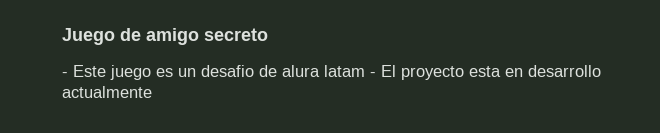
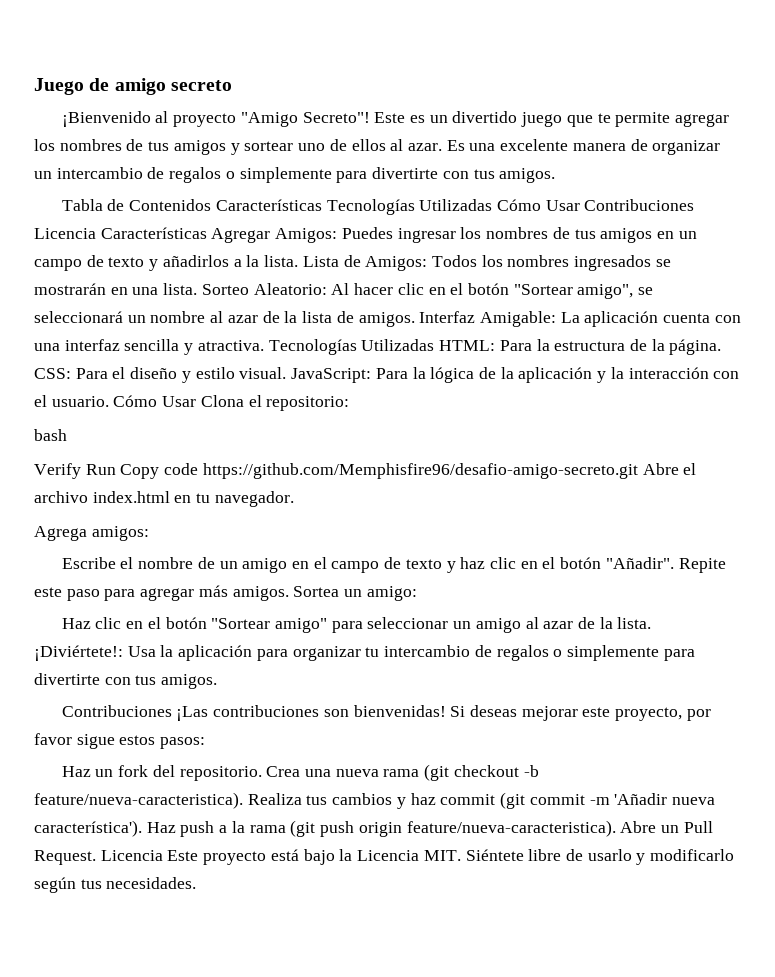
- - Este juego es un desafio de alura latam - El proyecto esta en desarrollo actualmente
+ ¡Bienvenido al proyecto "Amigo Secreto"! Este es un divertido juego que te permite agregar los nombres de tus amigos y sortear uno de ellos al azar. Es una excelente manera de organizar un intercambio de regalos o simplemente para divertirte con tus amigos.
+ Tabla de Contenidos Características Tecnologías Utilizadas Cómo Usar Contribuciones Licencia Características Agregar Amigos: Puedes ingresar los nombres de tus amigos en un campo de texto y añadirlos a la lista. Lista de Amigos: Todos los nombres ingresados se mostrarán en una lista. Sorteo Aleatorio: Al hacer clic en el botón "Sortear amigo", se seleccionará un nombre al azar de la lista de amigos. Interfaz Amigable: La aplicación cuenta con una interfaz sencilla y atractiva. Tecnologías Utilizadas HTML: Para la estructura de la página. CSS: Para el diseño y estilo visual. JavaScript: Para la lógica de la aplicación y la interacción con el usuario. Cómo Usar Clona el repositorio:
+ bash
+ Verify Run Copy code https://github.com/Memphisfire96/desafio-amigo-secreto.git Abre el archivo index.html en tu navegador.
+ Agrega amigos:
+ Escribe el nombre de un amigo en el campo de texto y haz clic en el botón "Añadir". Repite este paso para agregar más amigos. Sortea un amigo:
+ Haz clic en el botón "Sortear amigo" para seleccionar un amigo al azar de la lista. ¡Diviértete!: Usa la aplicación para organizar tu intercambio de regalos o simplemente para divertirte con tus amigos.
+ Contribuciones ¡Las contribuciones son bienvenidas! Si deseas mejorar este proyecto, por favor sigue estos pasos:
+ Haz un fork del repositorio. Crea una nueva rama (git checkout -b feature/nueva-caracteristica). Realiza tus cambios y haz commit (git commit -m 'Añadir nueva característica'). Haz push a la rama (git push origin feature/nueva-caracteristica). Abre un Pull Request. Licencia Este proyecto está bajo la Licencia MIT. Siéntete libre de usarlo y modificarlo según tus necesidades.

